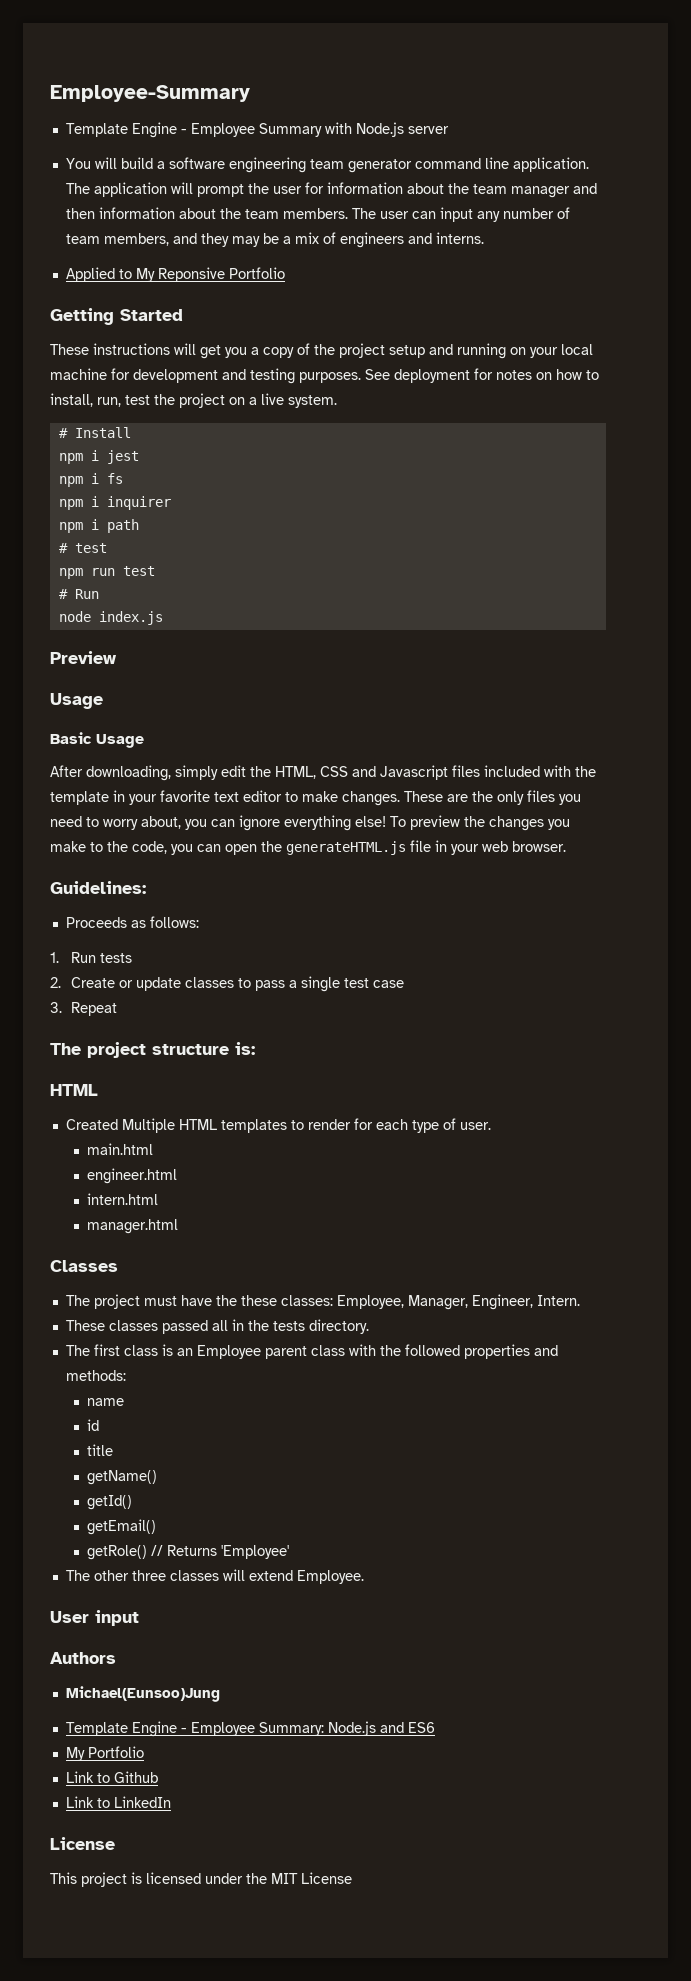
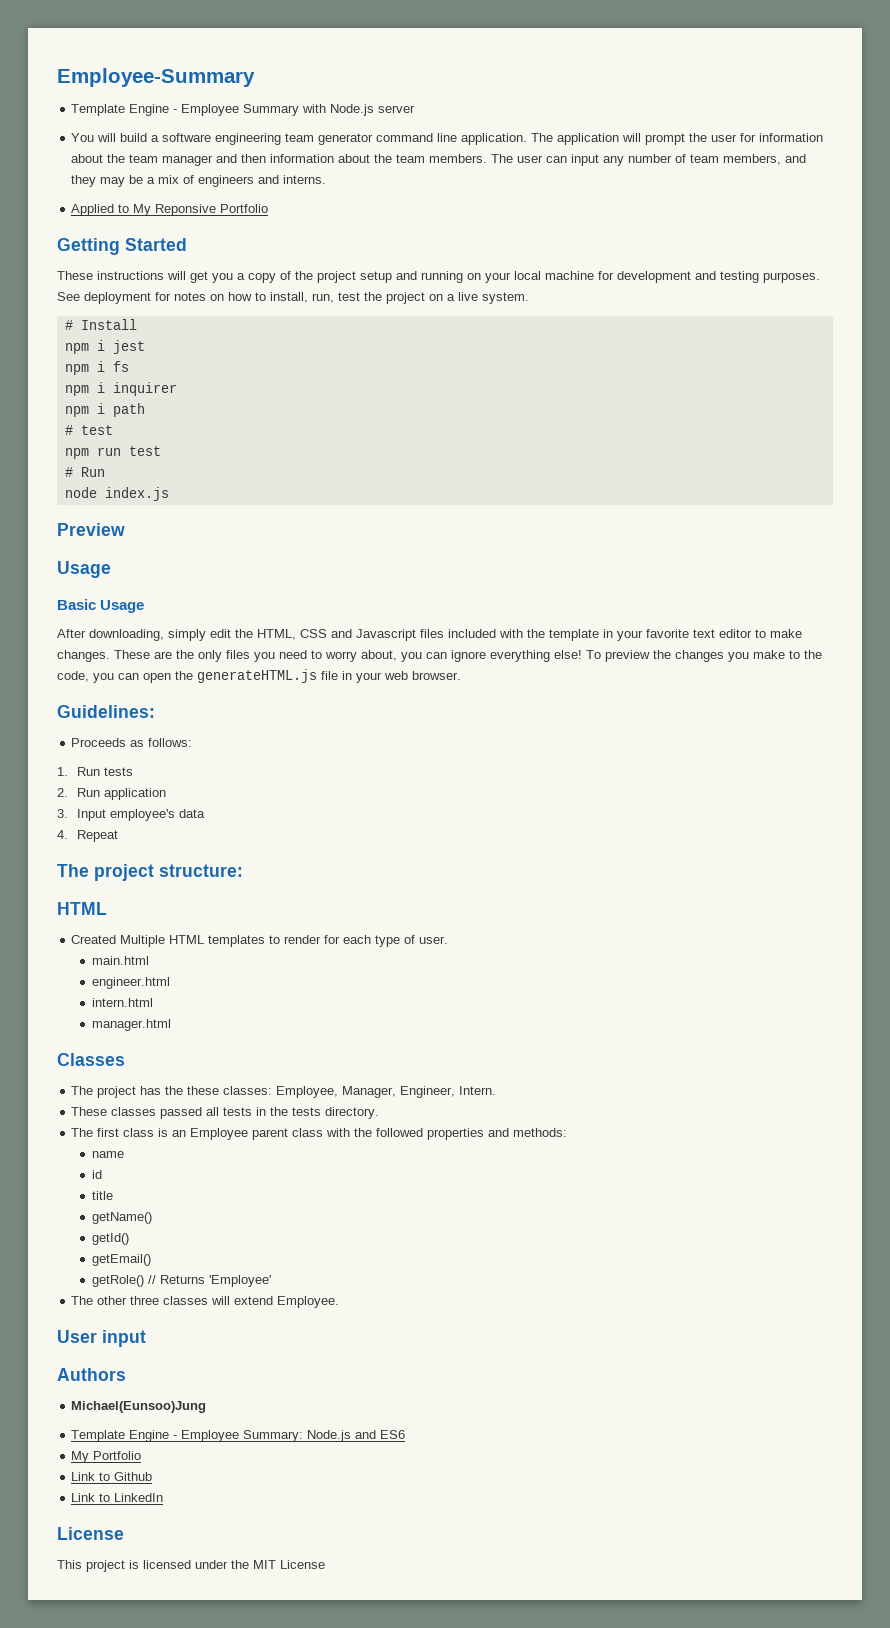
- 2. Create or update classes to pass a single test case
- 3. Repeat
+ 2. Run application
+ 3. Input employee's data
+ 4. Repeat
- The project structure is:
+ The project structure:
- The project must have the these classes: Employee, Manager, Engineer, Intern.
+ The project has the these classes: Employee, Manager, Engineer, Intern.
- These classes passed all in the tests directory.
+ These classes passed all tests in the tests directory.

